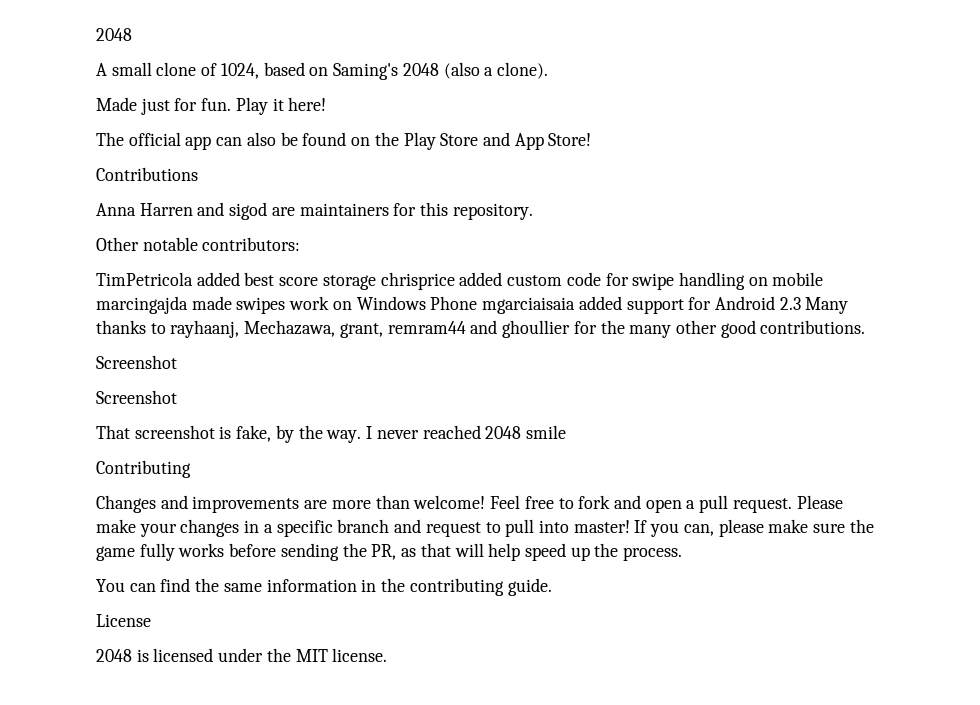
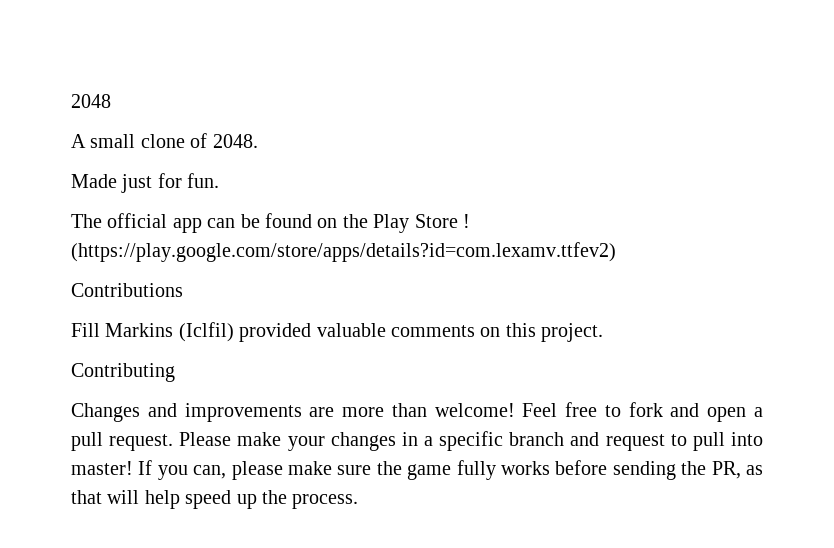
- A small clone of 1024, based on Saming's 2048 (also a clone).
+ A small clone of 2048.
- Play it here!
- The official app can also be found on the Play Store and App Store!
+ The official app can be found on the Play Store ! (https://play.google.com/store/apps/details?id=com.lexamv.ttfev2)
  Contributions
- Anna Harren and sigod are maintainers for this repository.
- Other notable contributors:
- TimPetricola added best score storage chrisprice added custom code for swipe handling on mobile marcingajda made swipes work on Windows Phone mgarciaisaia added support for Android 2.3 Many thanks to rayhaanj, Mechazawa, grant, remram44 and ghoullier for the many other good contributions.
- Screenshot
- Screenshot
- That screenshot is fake, by the way. I never reached 2048 smile
+ Fill Markins (Iclfil) provided valuable comments on this project.
- You can find the same information in the contributing guide.
- License
- 2048 is licensed under the MIT license.

